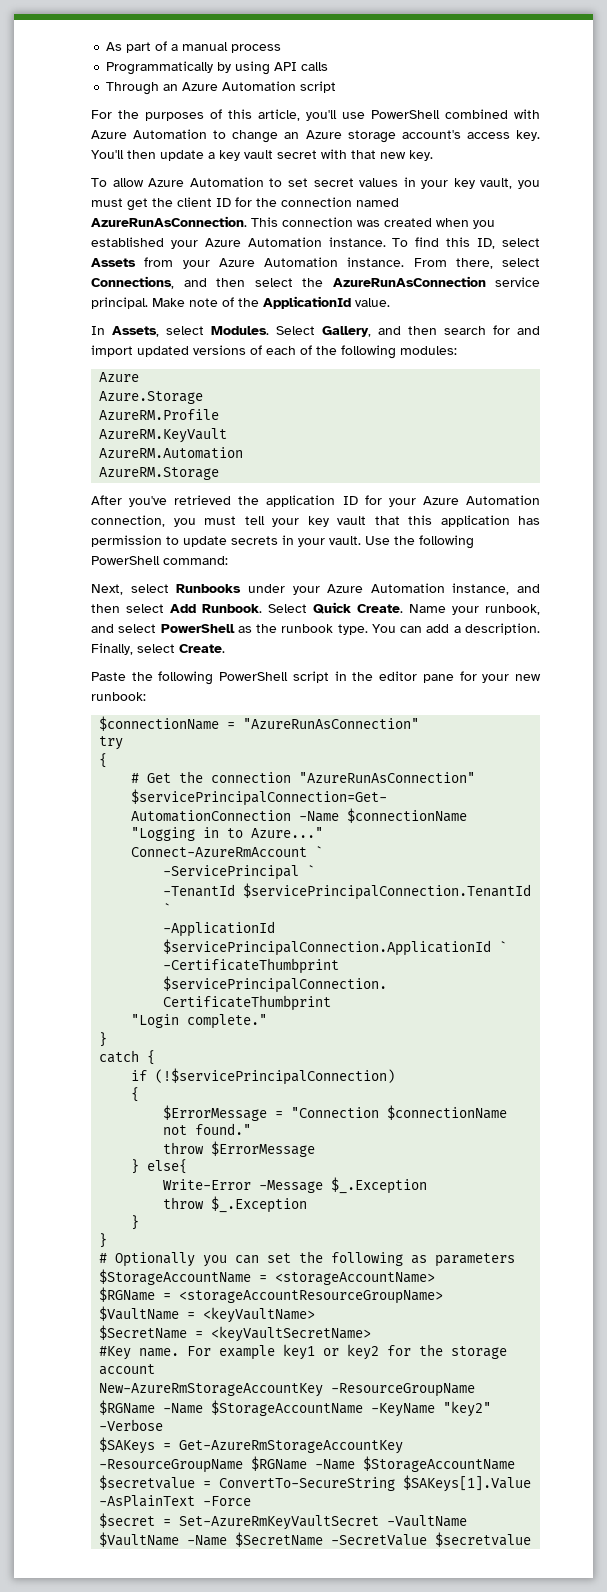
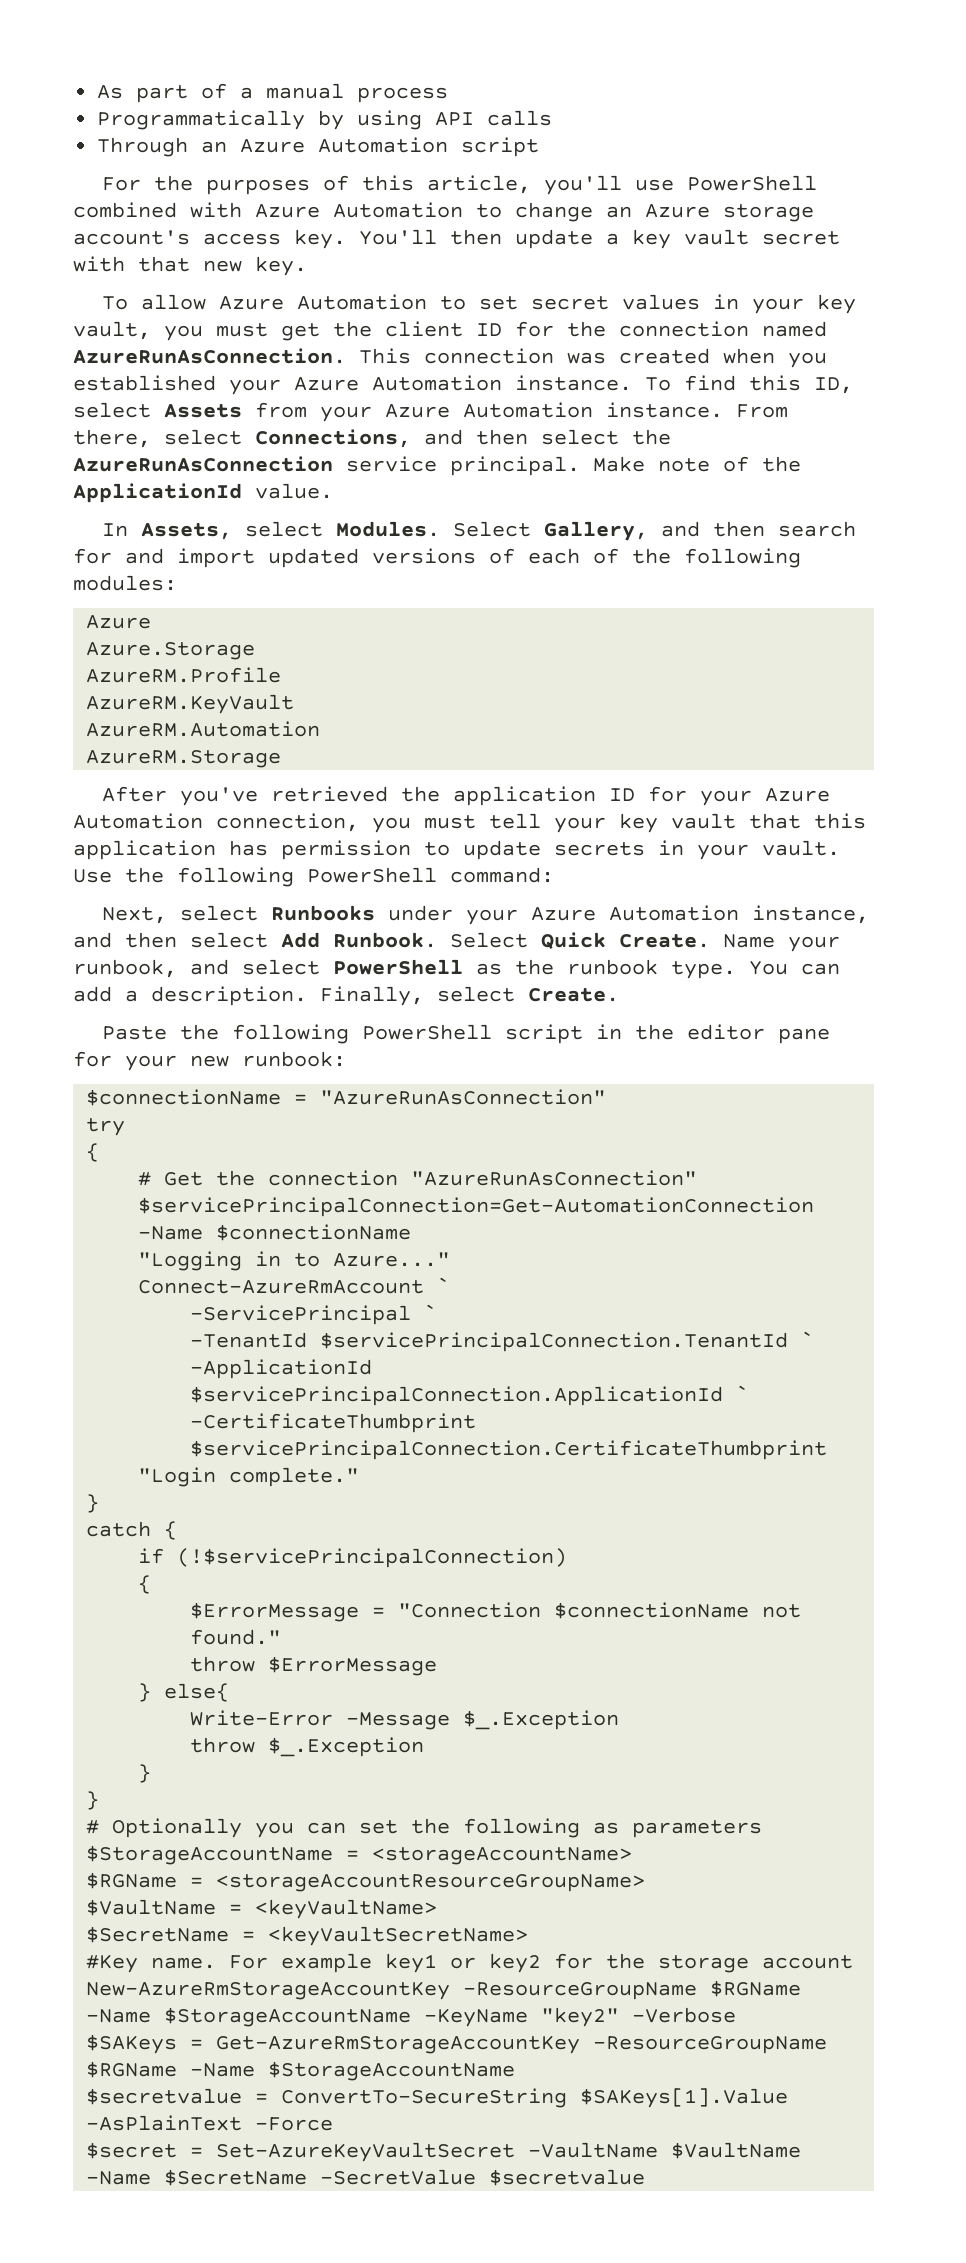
- $secret = Set-AzureRmKeyVaultSecret -VaultName $VaultName -Name $SecretName -SecretValue $secretvalue
+ $secret = Set-AzureKeyVaultSecret -VaultName $VaultName -Name $SecretName -SecretValue $secretvalue

